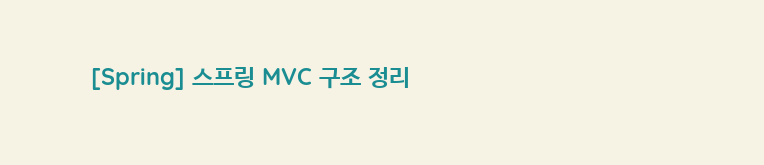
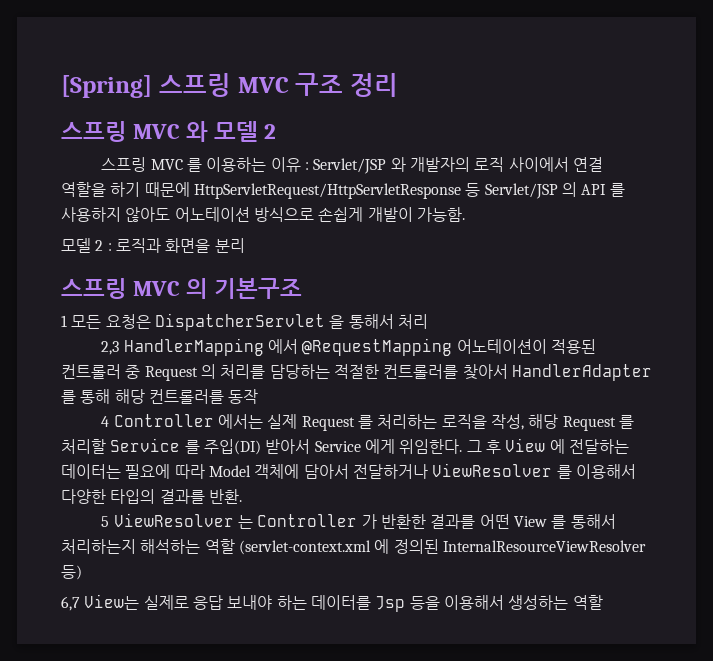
+ 스프링 MVC 와 모델 2
+ 스프링 MVC 를 이용하는 이유 : Servlet/JSP 와 개발자의 로직 사이에서 연결 역할을 하기 때문에 HttpServletRequest/HttpServletResponse 등 Servlet/JSP 의 API 를 사용하지 않아도 어노테이션 방식으로 손쉽게 개발이 가능함.
+ 모델 2 : 로직과 화면을 분리
+ 스프링 MVC 의 기본구조
+ 1 모든 요청은 DispatcherServlet 을 통해서 처리
+ 2,3 HandlerMapping 에서 @RequestMapping 어노테이션이 적용된 컨트롤러 중 Request 의 처리를 담당하는 적절한 컨트롤러를 찾아서 HandlerAdapter 를 통해 해당 컨트롤러를 동작
+ 4 Controller 에서는 실제 Request 를 처리하는 로직을 작성, 해당 Request 를 처리할 Service 를 주입(DI) 받아서 Service 에게 위임한다. 그 후 View 에 전달하는 데이터는 필요에 따라 Model 객체에 담아서 전달하거나 ViewResolver 를 이용해서 다양한 타입의 결과를 반환.
+ 5 ViewResolver 는 Controller 가 반환한 결과를 어떤 View 를 통해서 처리하는지 해석하는 역할 (servlet-context.xml 에 정의된 InternalResourceViewResolver 등)
+ 6,7 View는 실제로 응답 보내야 하는 데이터를 Jsp 등을 이용해서 생성하는 역할

